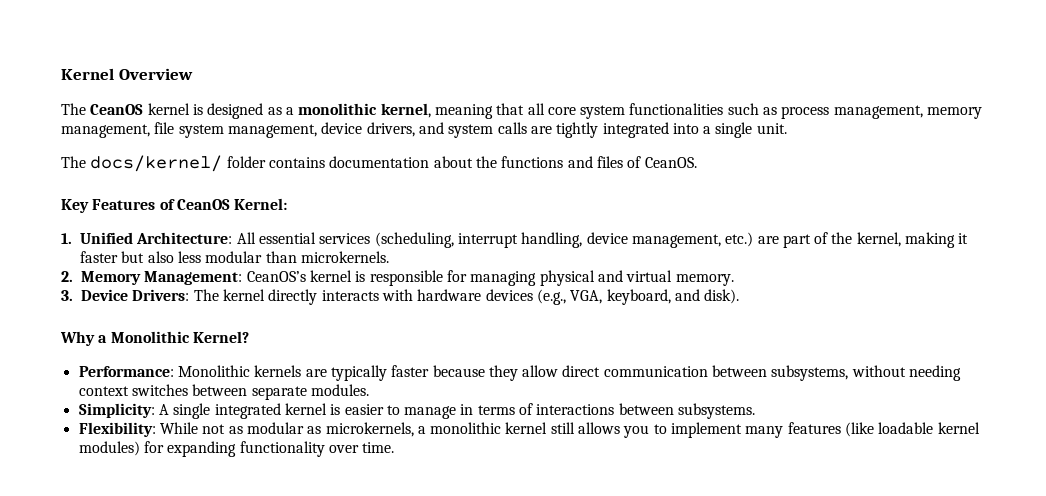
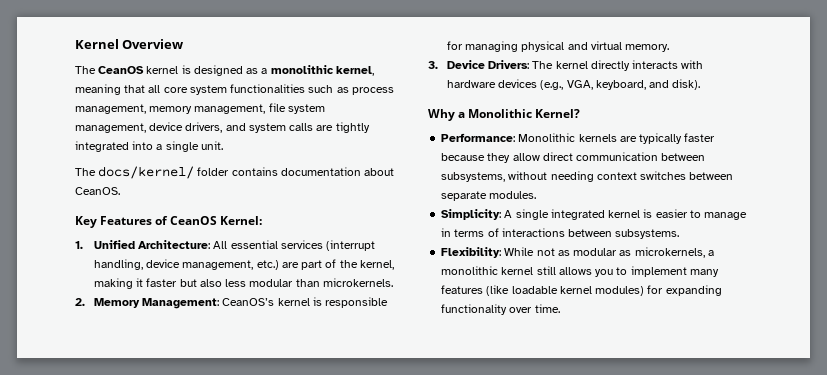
- The docs/kernel/ folder contains documentation about the functions and files of CeanOS.
+ The docs/kernel/ folder contains documentation about CeanOS.
- 1. Unified Architecture: All essential services (scheduling, interrupt handling, device management, etc.) are part of the kernel, making it faster but also less modular than microkernels.
+ 1. Unified Architecture: All essential services (interrupt handling, device management, etc.) are part of the kernel, making it faster but also less modular than microkernels.

